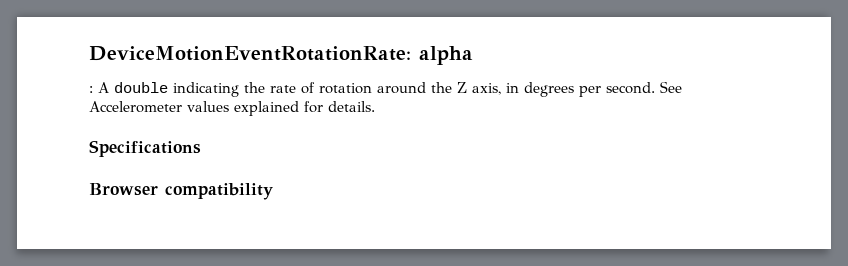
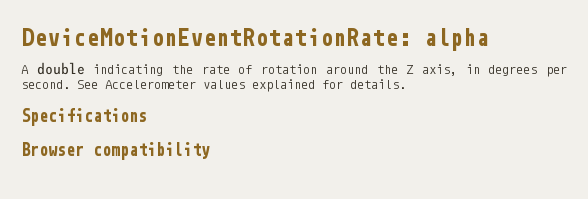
- : A double indicating the rate of rotation around the Z axis, in degrees per second.
+ A double indicating the rate of rotation around the Z axis, in degrees per second.

